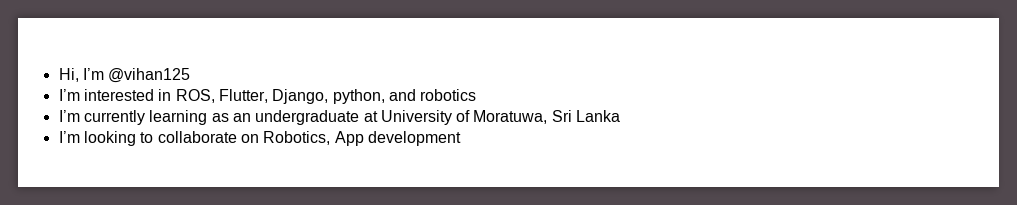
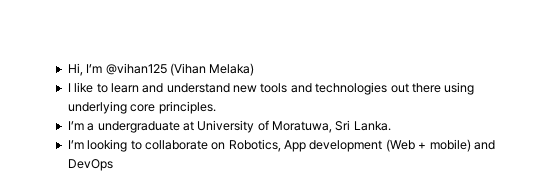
- Hi, I’m @vihan125
- I’m interested in ROS, Flutter, Django, python, and robotics
- I’m currently learning as an undergraduate at University of Moratuwa, Sri Lanka
+ Hi, I’m @vihan125 (Vihan Melaka)
+ I like to learn and understand new tools and technologies out there using underlying core principles.
+ I’m a undergraduate at University of Moratuwa, Sri Lanka.
- I’m looking to collaborate on Robotics, App development
+ I’m looking to collaborate on Robotics, App development (Web + mobile) and DevOps

